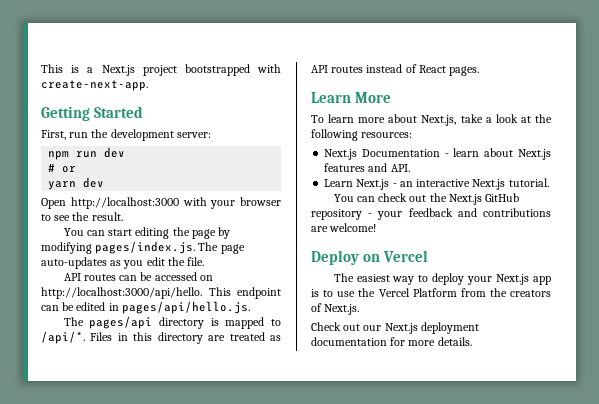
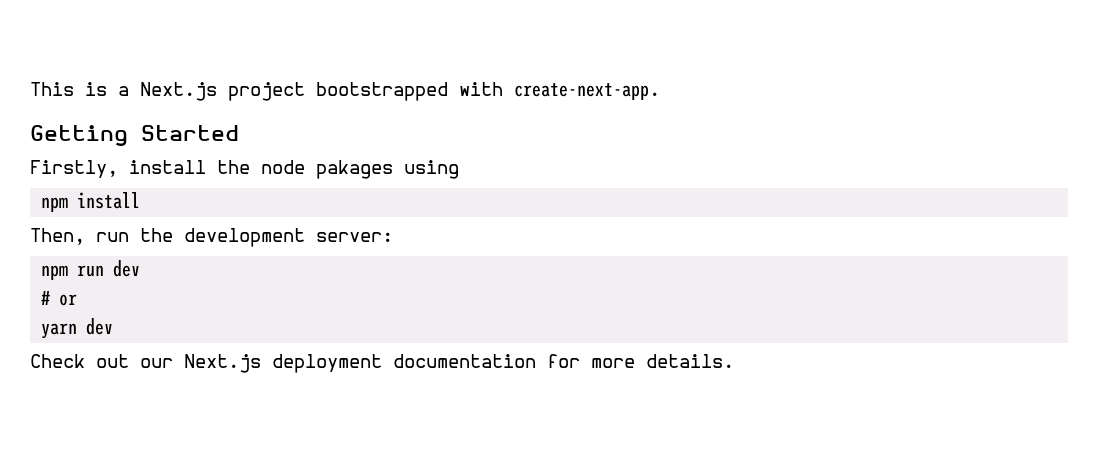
- First, run the development server:
+ Firstly, install the node pakages using
+ npm install
+ Then, run the development server:
- Open http://localhost:3000 with your browser to see the result.
- You can start editing the page by modifying pages/index.js. The page auto-updates as you edit the file.
- API routes can be accessed on http://localhost:3000/api/hello. This endpoint can be edited in pages/api/hello.js.
- The pages/api directory is mapped to /api/*. Files in this directory are treated as API routes instead of React pages.
- Learn More
- To learn more about Next.js, take a look at the following resources:
- Next.js Documentation - learn about Next.js features and API.
- Learn Next.js - an interactive Next.js tutorial.
- You can check out the Next.js GitHub repository - your feedback and contributions are welcome!
- Deploy on Vercel
- The easiest way to deploy your Next.js app is to use the Vercel Platform from the creators of Next.js.

